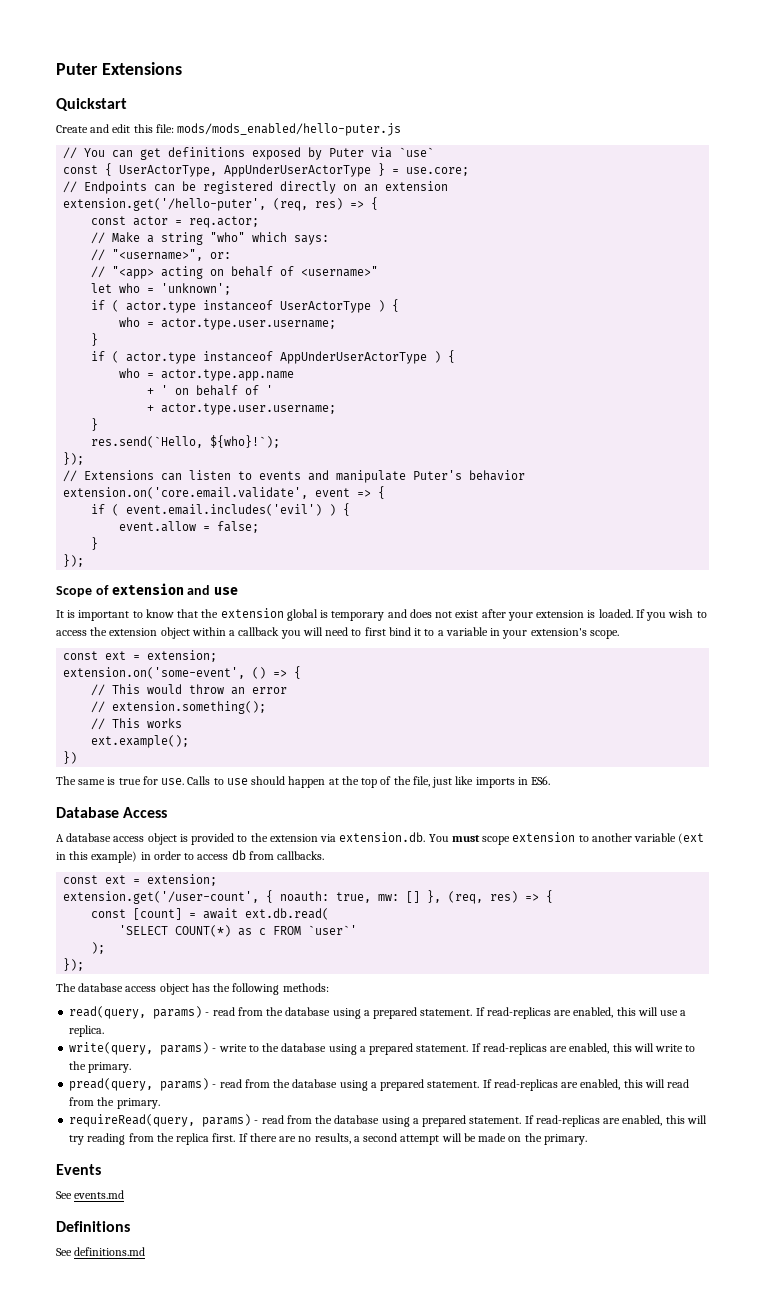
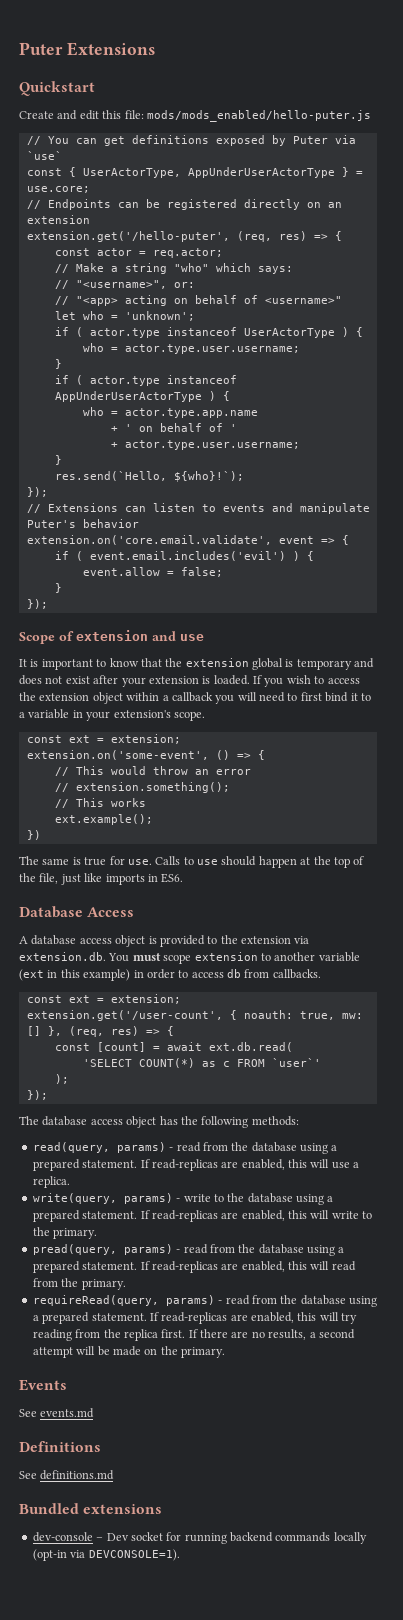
+ Bundled extensions
+ dev-console – Dev socket for running backend commands locally (opt-in via DEVCONSOLE=1).

